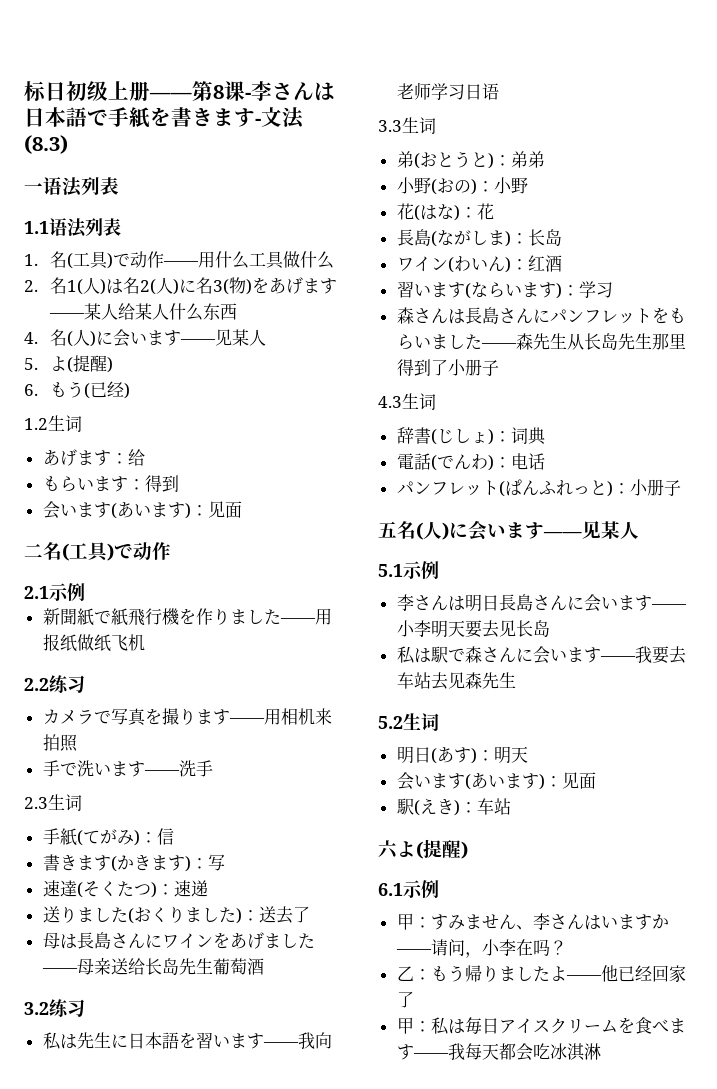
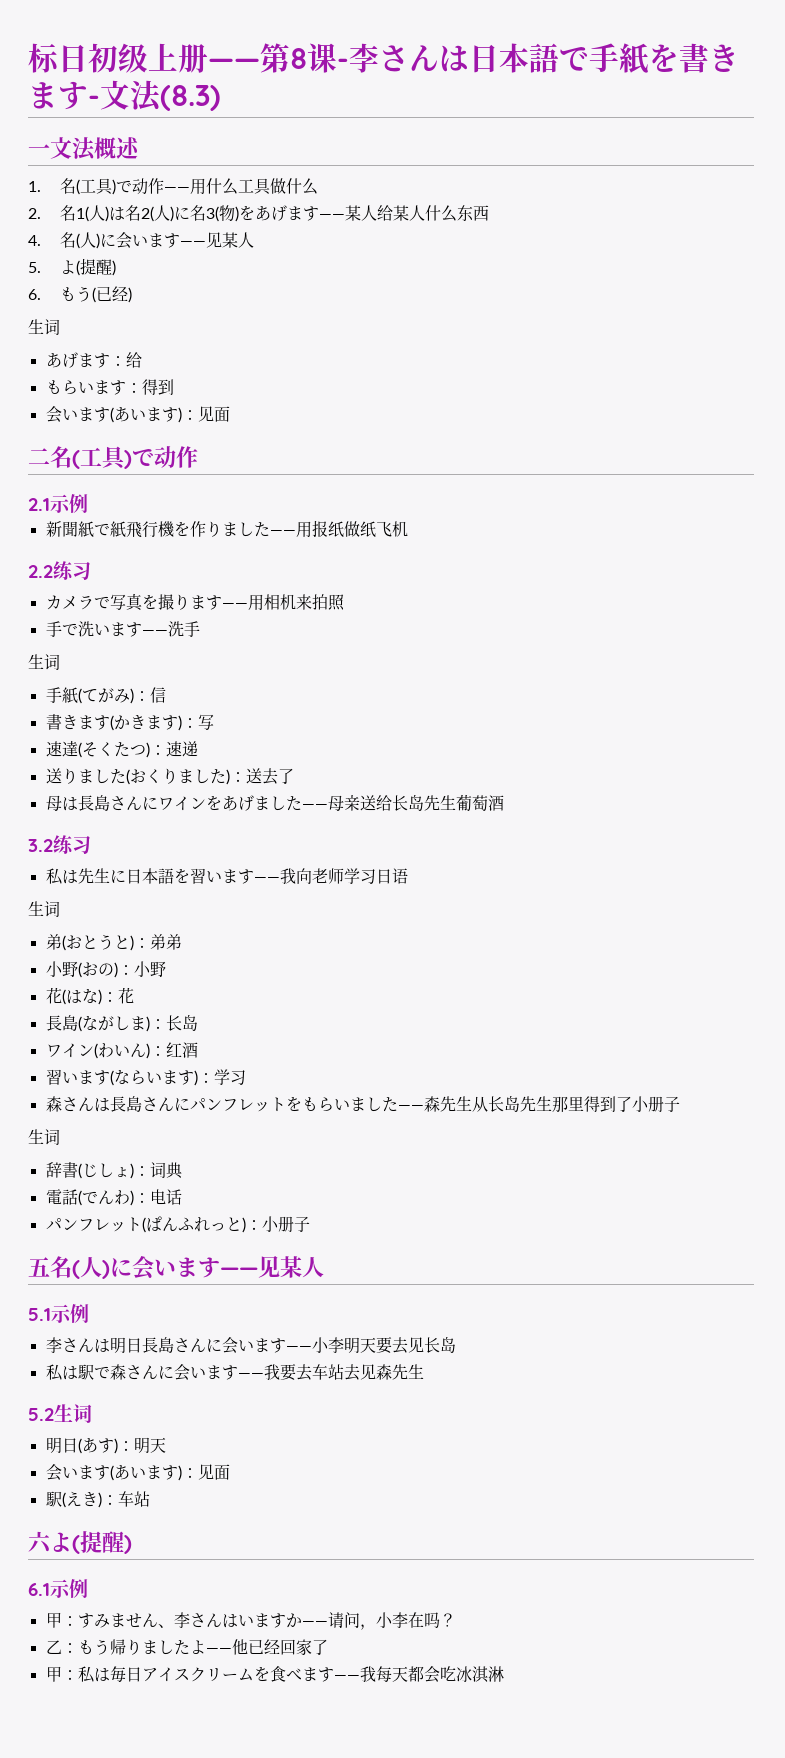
- 一语法列表
- 1.1语法列表
+ 一文法概述
  6.もう(已经)
- 1.2生词
+ 生词
  手で洗います——洗手
- 2.3生词
+ 生词
  私は先生に日本語を習います——我向老师学习日语
- 3.3生词
+ 生词
  森さんは長島さんにパンフレットをもらいました——森先生从长岛先生那里得到了小册子
- 4.3生词
+ 生词

